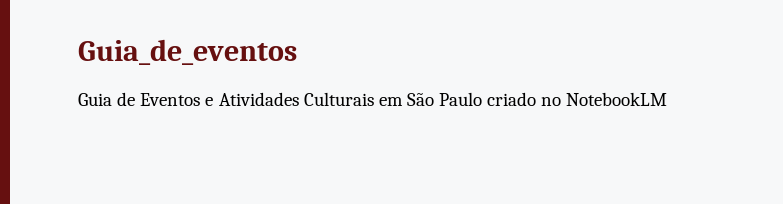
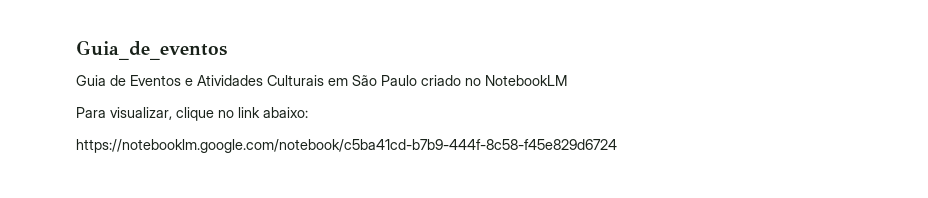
+ Para visualizar, clique no link abaixo:
+ https://notebooklm.google.com/notebook/c5ba41cd-b7b9-444f-8c58-f45e829d6724

